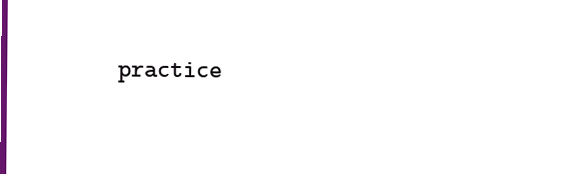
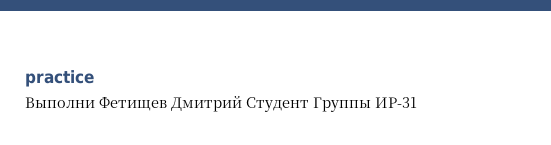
+ Выполни Фетищев Дмитрий Студент Группы ИР-31

